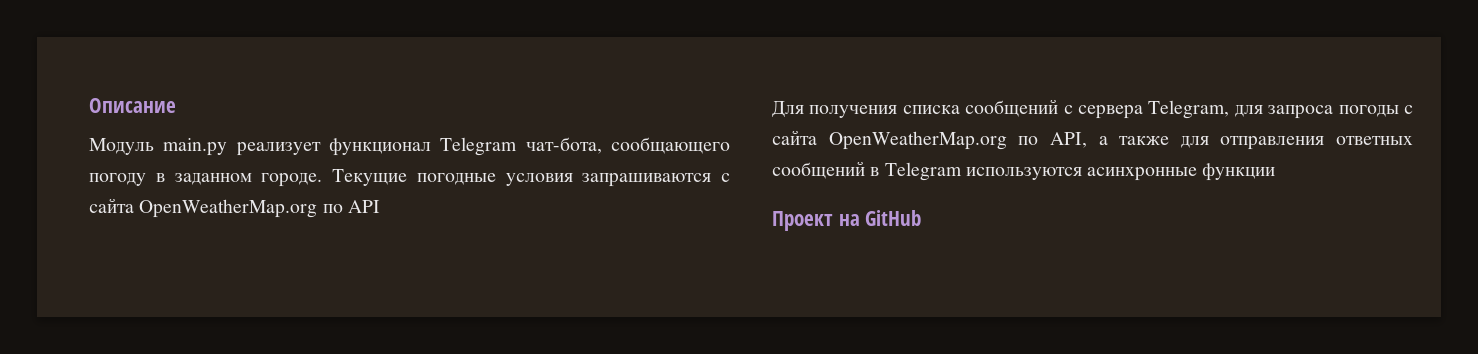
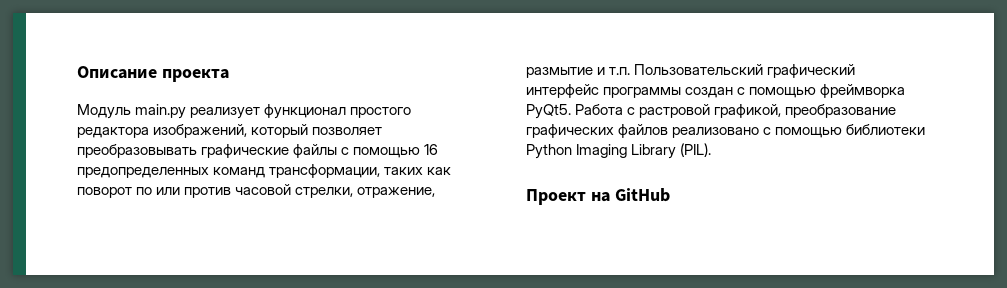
- Описание
+ Описание проекта
- Модуль main.py реализует функционал Telegram чат-бота, сообщающего погоду в заданном городе. Текущие погодные условия запрашиваются с сайта OpenWeatherMap.org по API
- Для получения списка сообщений с сервера Telegram, для запроса погоды с сайта OpenWeatherMap.org по API, а также для отправления ответных сообщений в Telegram используются асинхронные функции
+ Модуль main.py реализует функционал простого редактора изображений, который позволяет преобразовывать графические файлы с помощью 16 предопределенных команд трансформации, таких как поворот по или против часовой стрелки, отражение, размытие и т.п. Пользовательский графический интерфейс программы создан с помощью фреймворка PyQt5. Работа с растровой графикой, преобразование графических файлов реализовано с помощью библиотеки Python Imaging Library (PIL).

